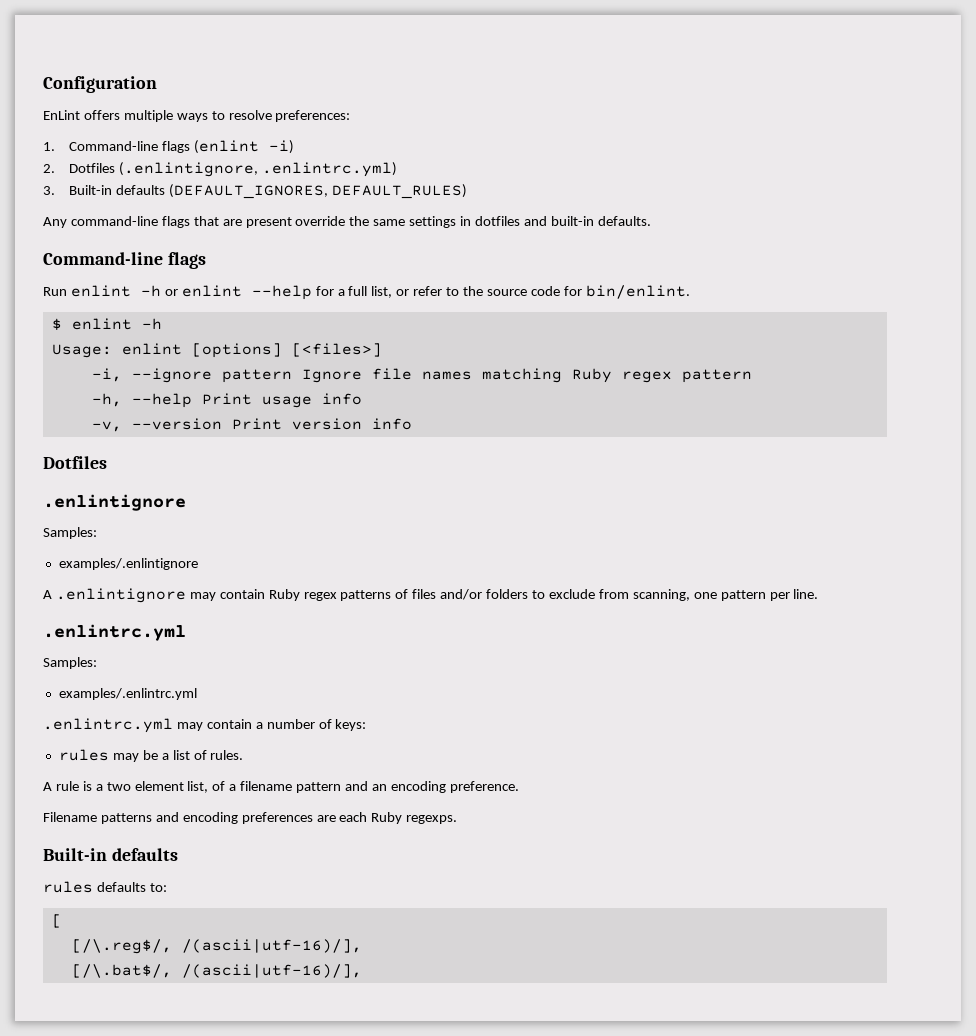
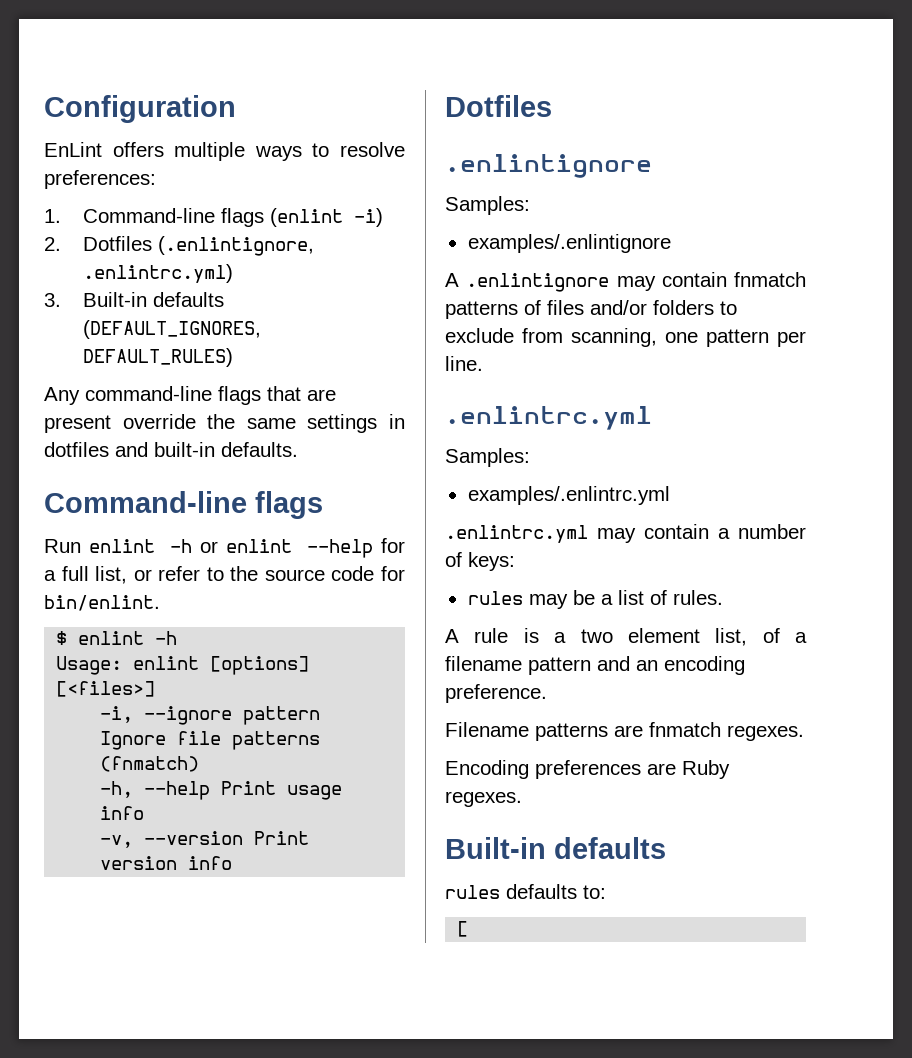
- -i, --ignore pattern Ignore file names matching Ruby regex pattern
+ -i, --ignore pattern Ignore file patterns (fnmatch)
- A .enlintignore may contain Ruby regex patterns of files and/or folders to exclude from scanning, one pattern per line.
+ A .enlintignore may contain fnmatch patterns of files and/or folders to exclude from scanning, one pattern per line.
- Filename patterns and encoding preferences are each Ruby regexps.
+ Filename patterns are fnmatch regexes.
+ Encoding preferences are Ruby regexes.
- [/\.reg$/, /(ascii|utf-16)/],
- [/\.bat$/, /(ascii|utf-16)/],

